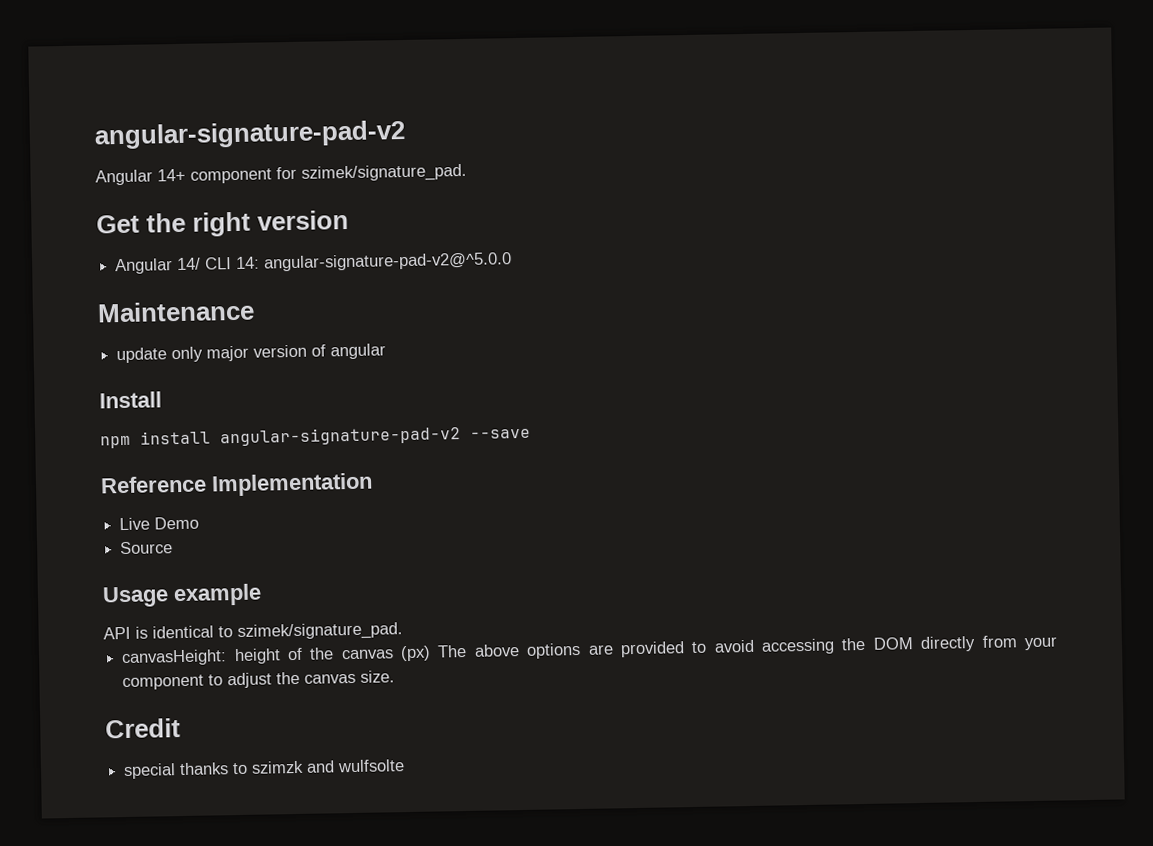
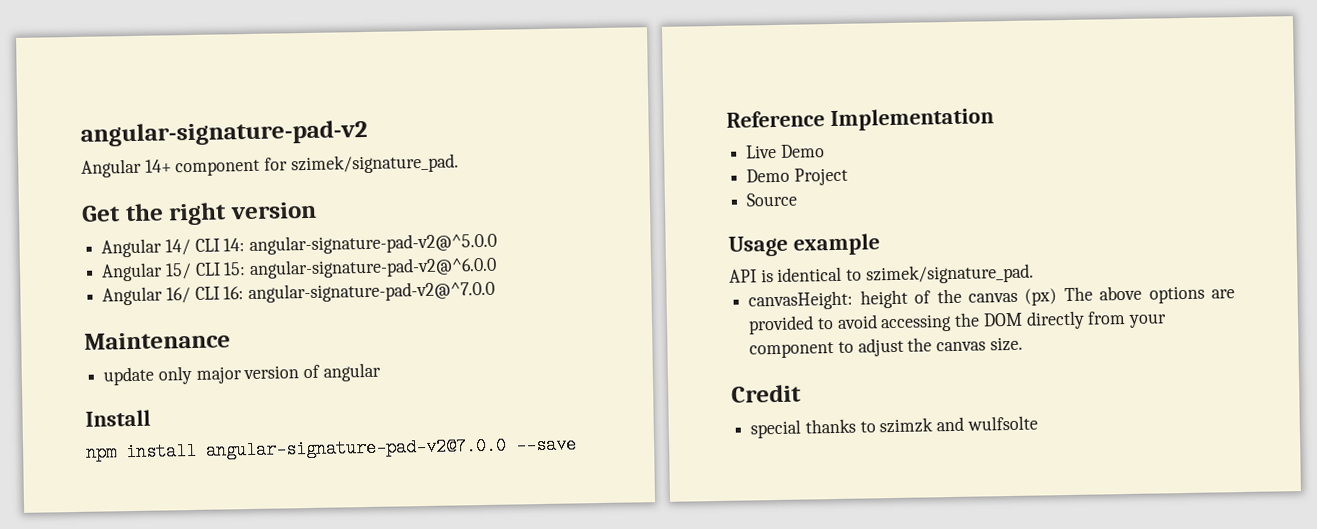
+ Angular 15/ CLI 15: angular-signature-pad-v2@^6.0.0
+ Angular 16/ CLI 16: angular-signature-pad-v2@^7.0.0
- npm install angular-signature-pad-v2 --save
+ npm install angular-signature-pad-v2@7.0.0 --save
+ Demo Project

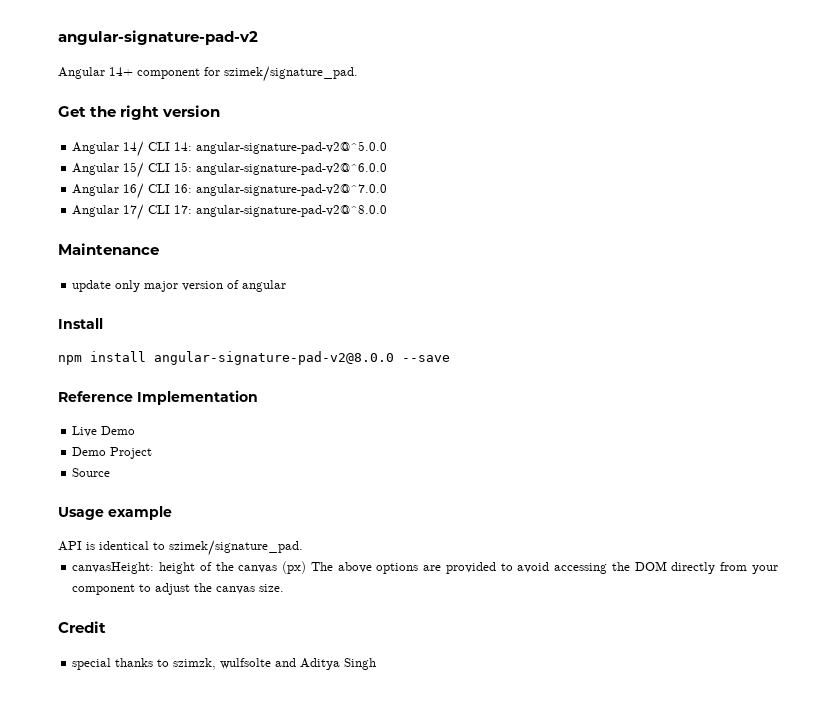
+ Angular 17/ CLI 17: angular-signature-pad-v2@^8.0.0
- npm install angular-signature-pad-v2@7.0.0 --save
+ npm install angular-signature-pad-v2@8.0.0 --save
- special thanks to szimzk and wulfsolte
+ special thanks to szimzk, wulfsolte and Aditya Singh

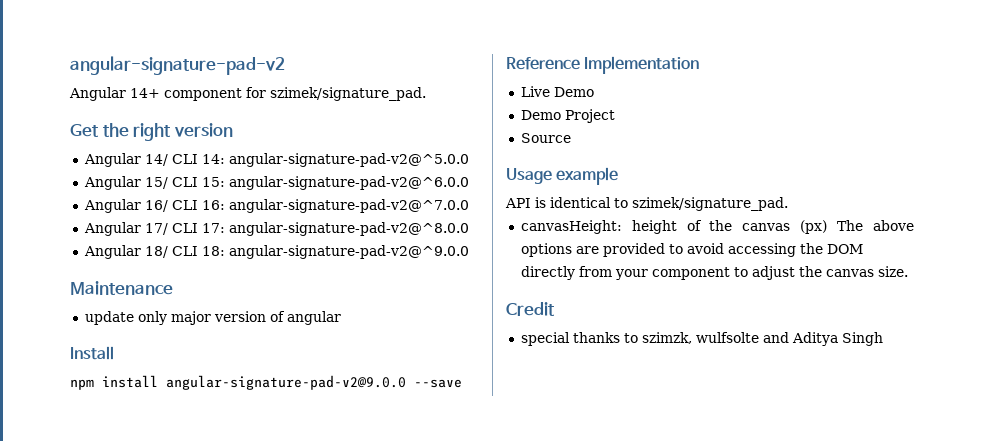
+ Angular 18/ CLI 18: angular-signature-pad-v2@^9.0.0
- npm install angular-signature-pad-v2@8.0.0 --save
+ npm install angular-signature-pad-v2@9.0.0 --save

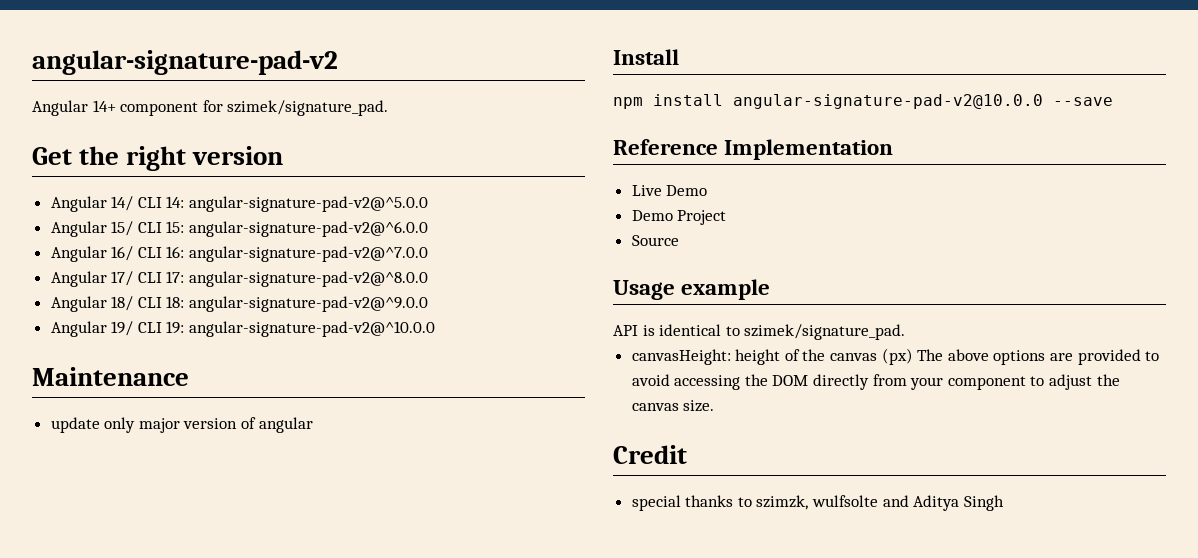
+ Angular 19/ CLI 19: angular-signature-pad-v2@^10.0.0
- npm install angular-signature-pad-v2@9.0.0 --save
+ npm install angular-signature-pad-v2@10.0.0 --save

